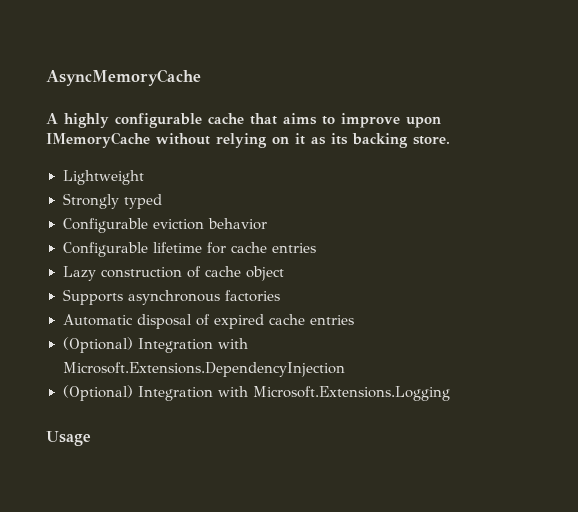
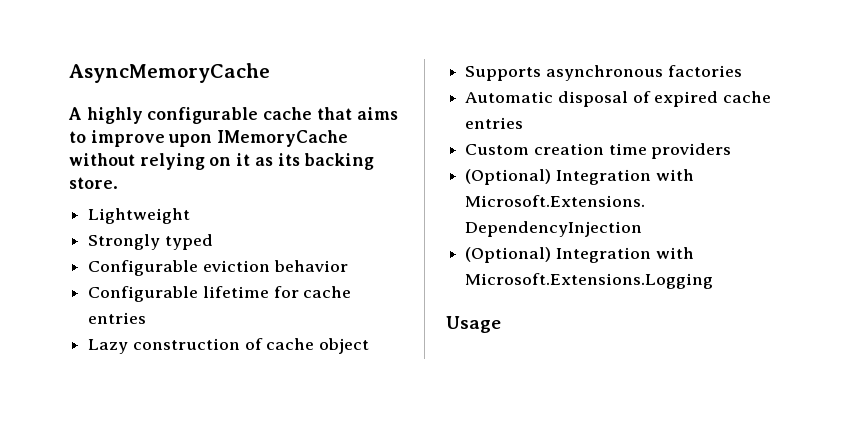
+ Custom creation time providers

